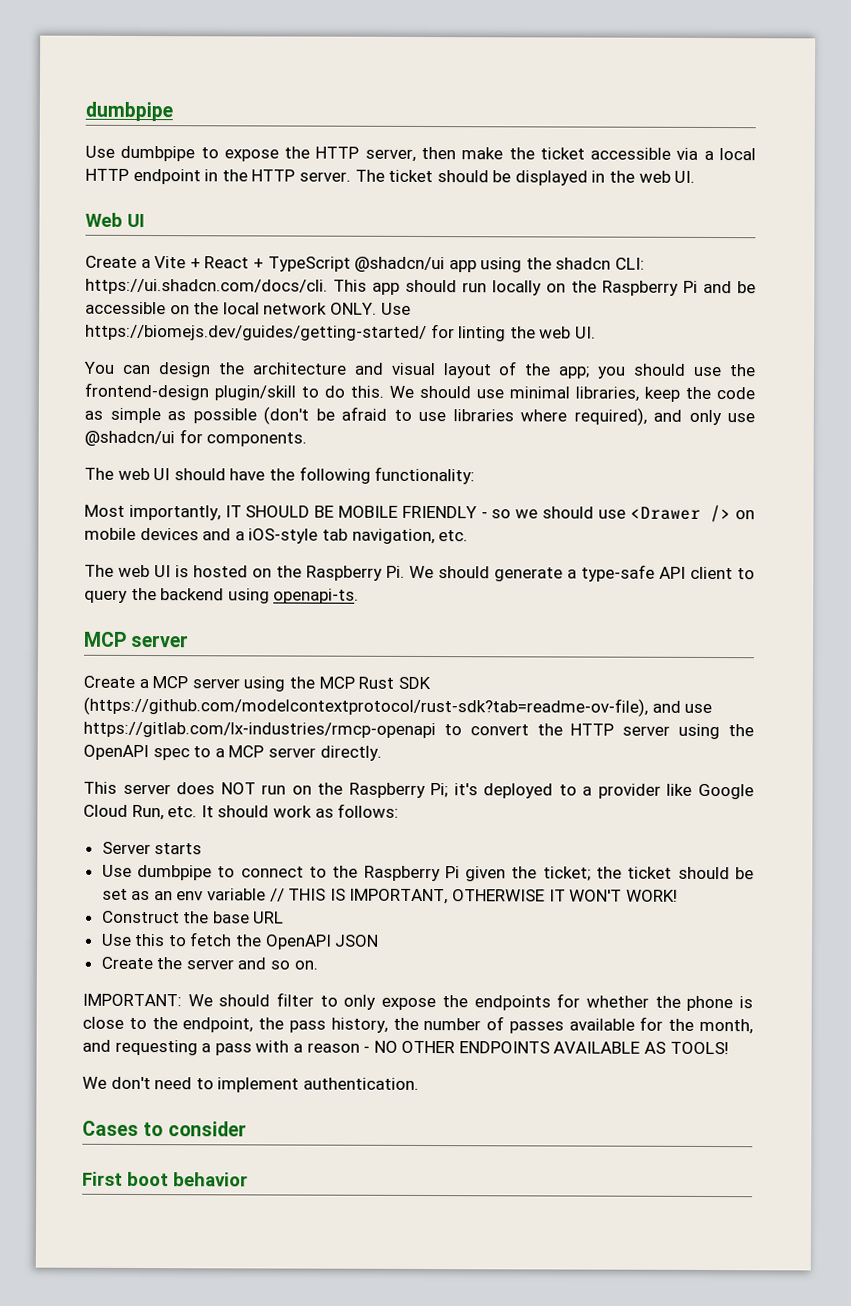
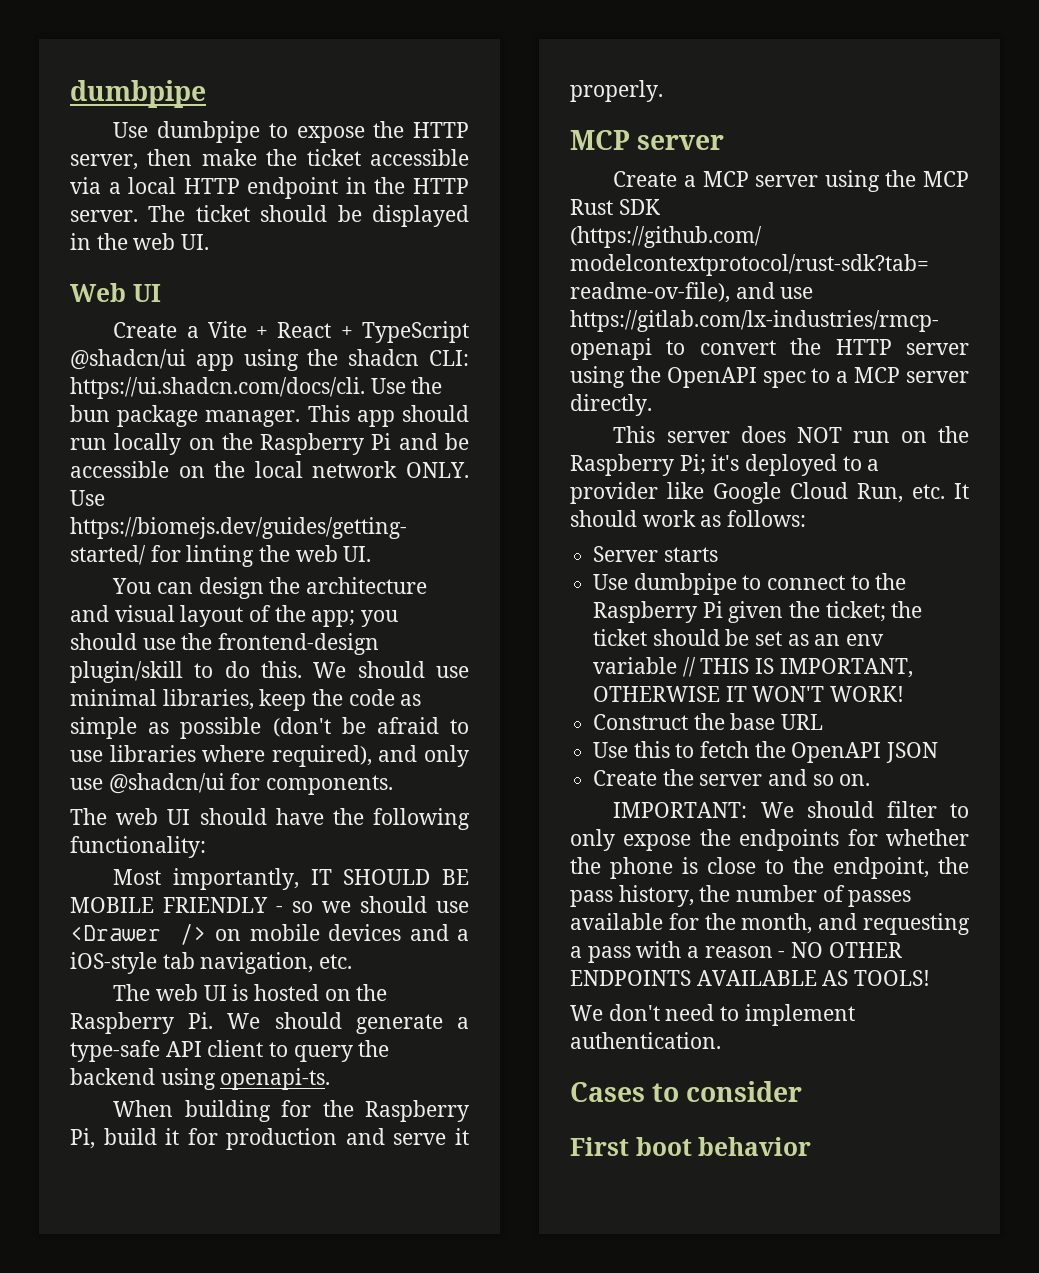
- Create a Vite + React + TypeScript @shadcn/ui app using the shadcn CLI: https://ui.shadcn.com/docs/cli. This app should run locally on the Raspberry Pi and be accessible on the local network ONLY.
+ Create a Vite + React + TypeScript @shadcn/ui app using the shadcn CLI: https://ui.shadcn.com/docs/cli. Use the bun package manager. This app should run locally on the Raspberry Pi and be accessible on the local network ONLY.
+ When building for the Raspberry Pi, build it for production and serve it properly.

